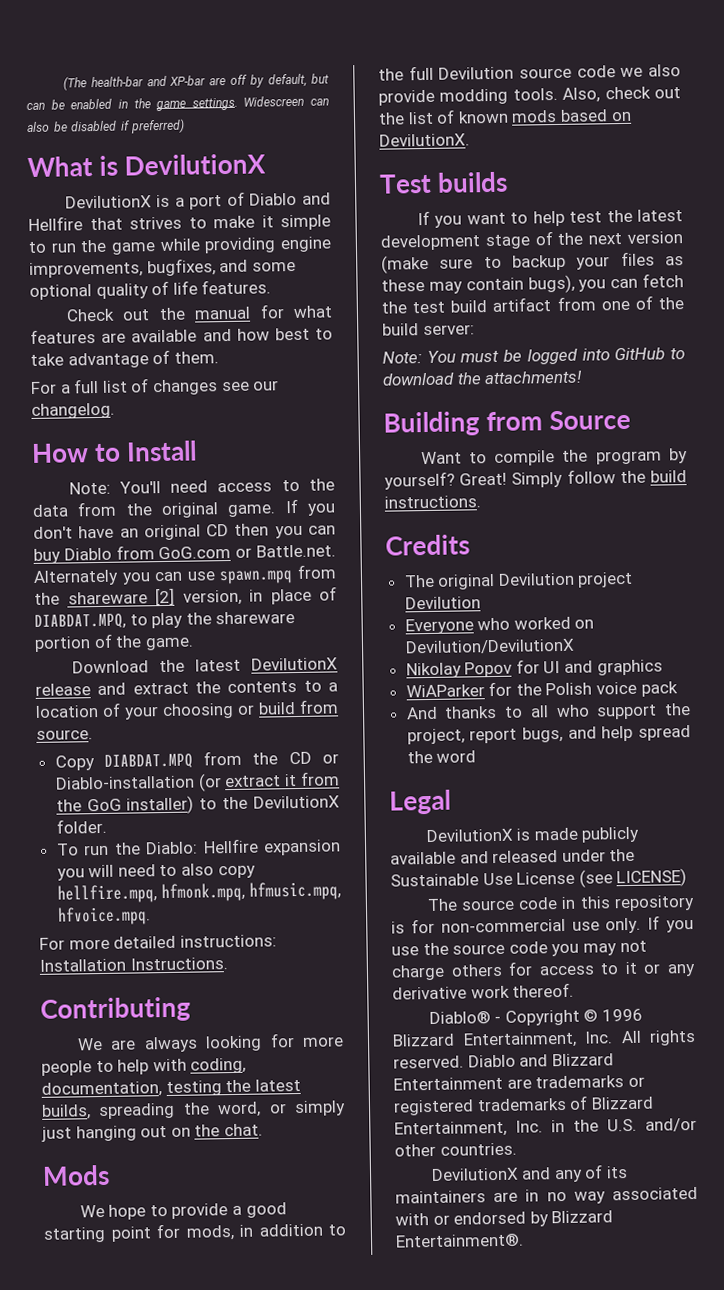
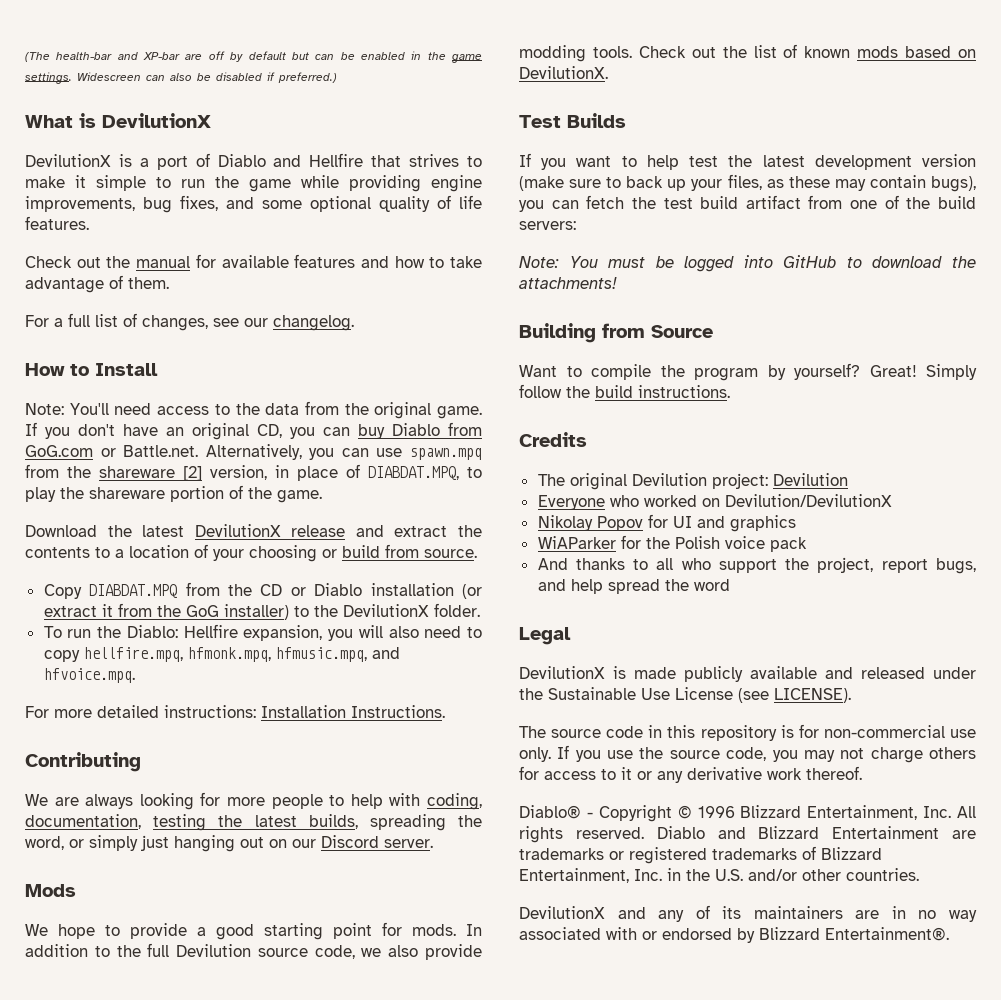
- (The health-bar and XP-bar are off by default, but can be enabled in the game settings.
+ (The health-bar and XP-bar are off by default but can be enabled in the game settings.
- Widescreen can also be disabled if preferred)
+ Widescreen can also be disabled if preferred.)
- DevilutionX is a port of Diablo and Hellfire that strives to make it simple to run the game while providing engine improvements, bugfixes, and some optional quality of life features.
+ DevilutionX is a port of Diablo and Hellfire that strives to make it simple to run the game while providing engine improvements, bug fixes, and some optional quality of life features.
- Check out the manual for what features are available and how best to take advantage of them.
+ Check out the manual for available features and how to take advantage of them.
- For a full list of changes see our changelog.
+ For a full list of changes, see our changelog.
- If you don't have an original CD then you can buy Diablo from GoG.com or Battle.net. Alternately you can use spawn.mpq from the shareware [2] version, in place of DIABDAT.MPQ, to play the shareware portion of the game.
+ If you don't have an original CD, you can buy Diablo from GoG.com or Battle.net. Alternatively, you can use spawn.mpq from the shareware [2] version, in place of DIABDAT.MPQ, to play the shareware portion of the game.
- Copy DIABDAT.MPQ from the CD or Diablo-installation (or extract it from the GoG installer) to the DevilutionX folder.
+ Copy DIABDAT.MPQ from the CD or Diablo installation (or extract it from the GoG installer) to the DevilutionX folder.
- To run the Diablo: Hellfire expansion you will need to also copy hellfire.mpq, hfmonk.mpq, hfmusic.mpq, hfvoice.mpq.
+ To run the Diablo: Hellfire expansion, you will also need to copy hellfire.mpq, hfmonk.mpq, hfmusic.mpq, and hfvoice.mpq.
- We are always looking for more people to help with coding, documentation, testing the latest builds, spreading the word, or simply just hanging out on the chat.
+ We are always looking for more people to help with coding, documentation, testing the latest builds, spreading the word, or simply just hanging out on our Discord server.
- We hope to provide a good starting point for mods, in addition to the full Devilution source code we also provide modding tools.
+ We hope to provide a good starting point for mods. In addition to the full Devilution source code, we also provide modding tools.
- Also, check out the list of known mods based on DevilutionX.
+ Check out the list of known mods based on DevilutionX.
- Test builds
+ Test Builds
- If you want to help test the latest development stage of the next version (make sure to backup your files as these may contain bugs), you can fetch the test build artifact from one of the build server:
+ If you want to help test the latest development version (make sure to back up your files, as these may contain bugs), you can fetch the test build artifact from one of the build servers:
- The original Devilution project Devilution
+ The original Devilution project: Devilution
- DevilutionX is made publicly available and released under the Sustainable Use License (see LICENSE)
+ DevilutionX is made publicly available and released under the Sustainable Use License (see LICENSE).
- If you use the source code you may not charge others for access to it or any derivative work thereof.
+ If you use the source code, you may not charge others for access to it or any derivative work thereof.

